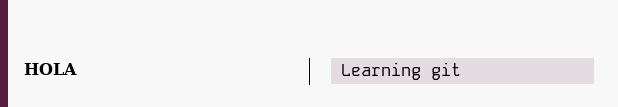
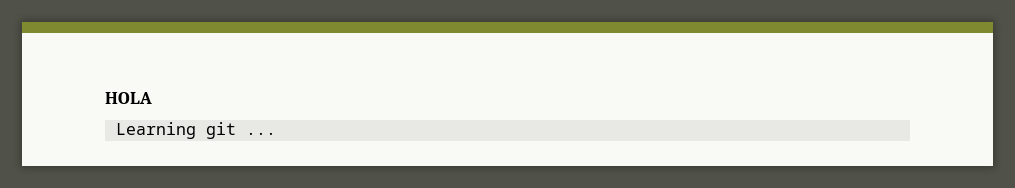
- Learning git
+ Learning git ...

